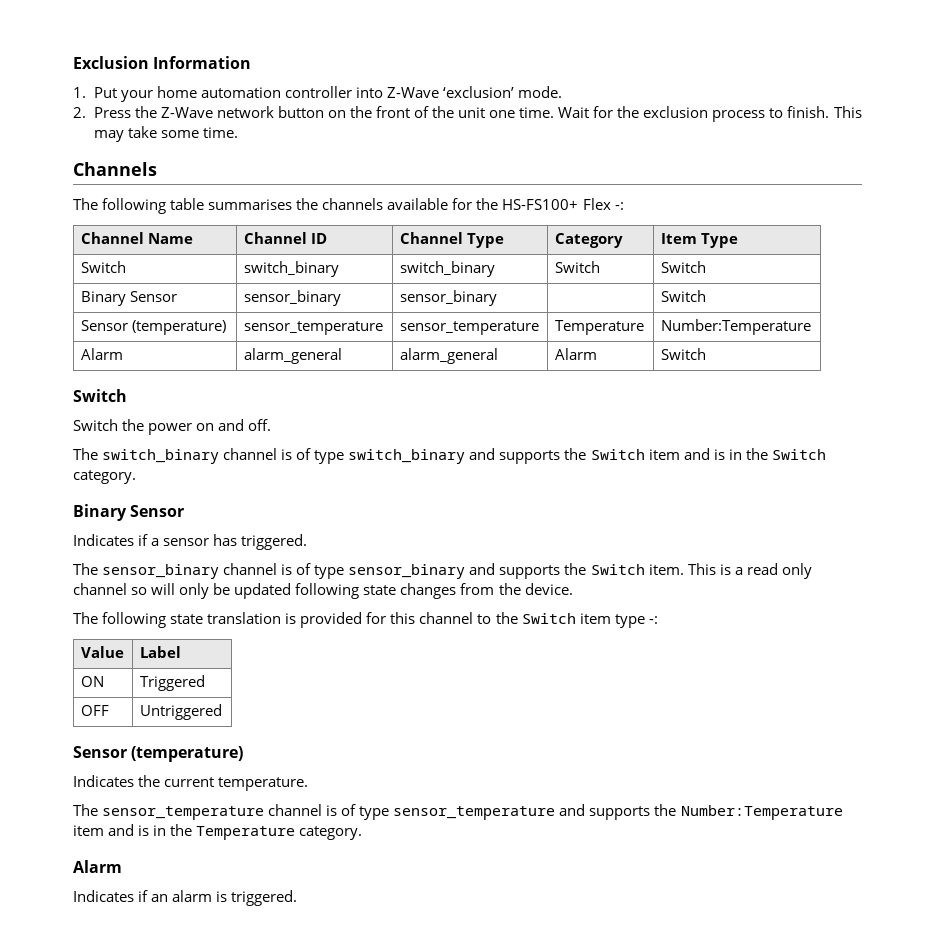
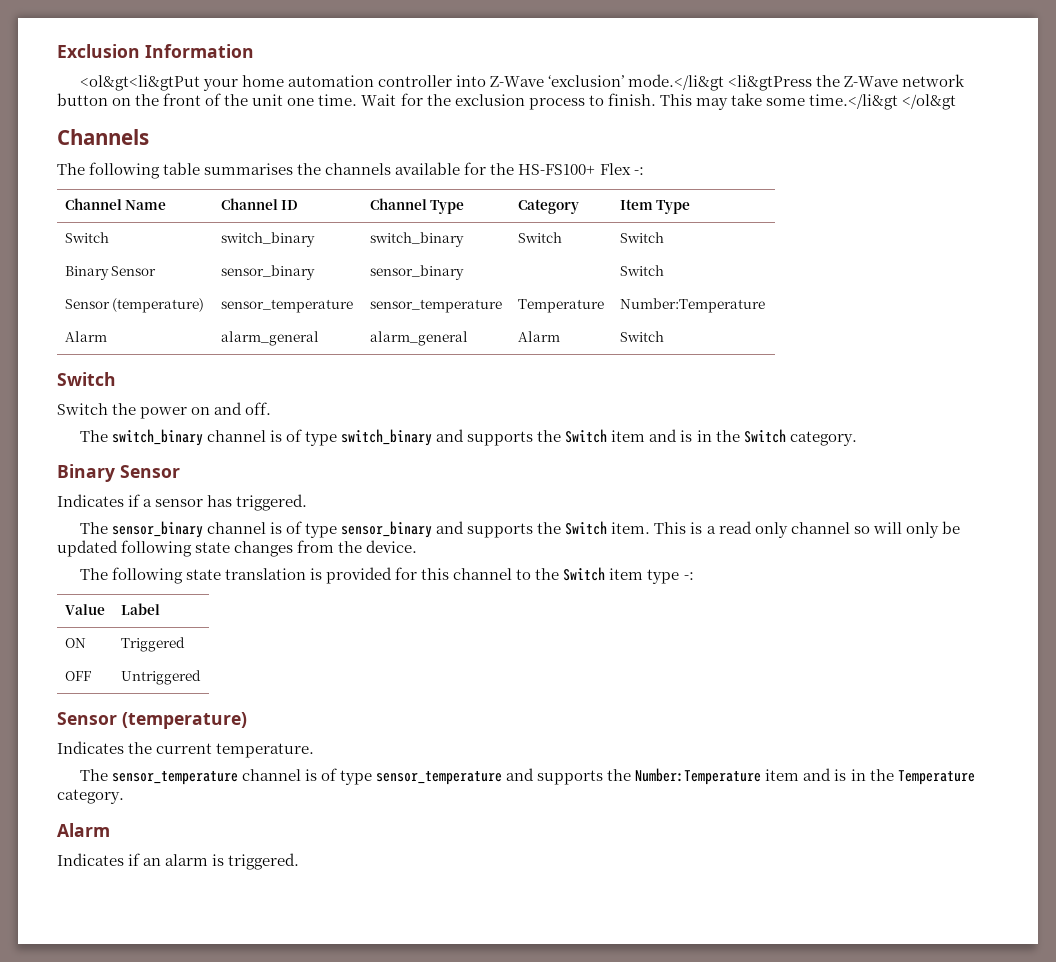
- 1. Put your home automation controller into Z-Wave ‘exclusion’ mode.
- 2. Press the Z-Wave network button on the front of the unit one time.
+ <ol&gt<li&gtPut your home automation controller into Z-Wave ‘exclusion’ mode.</li&gt <li&gtPress the Z-Wave network button on the front of the unit one time.
- This may take some time.
+ This may take some time.</li&gt </ol&gt

